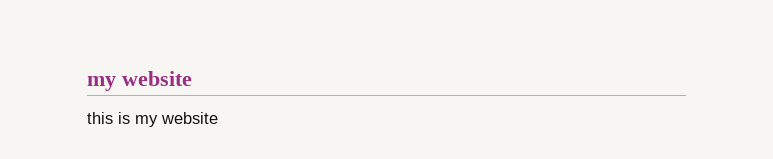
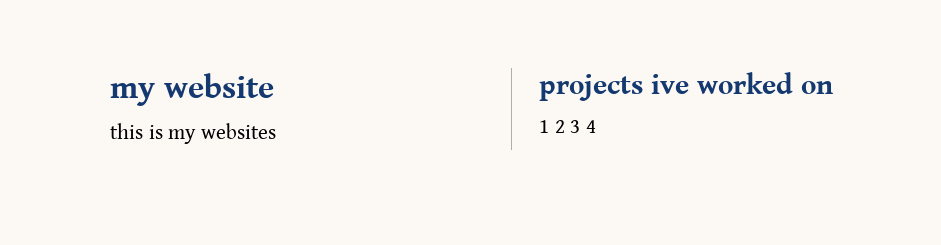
- this is my website
+ this is my websites
+ projects ive worked on
+ 1 2 3 4

